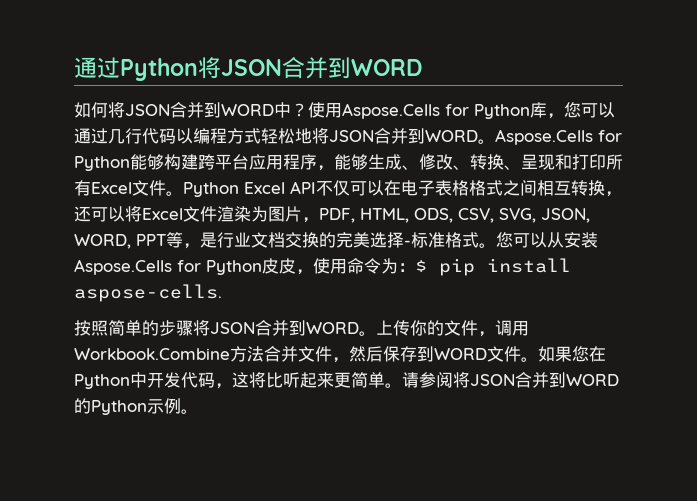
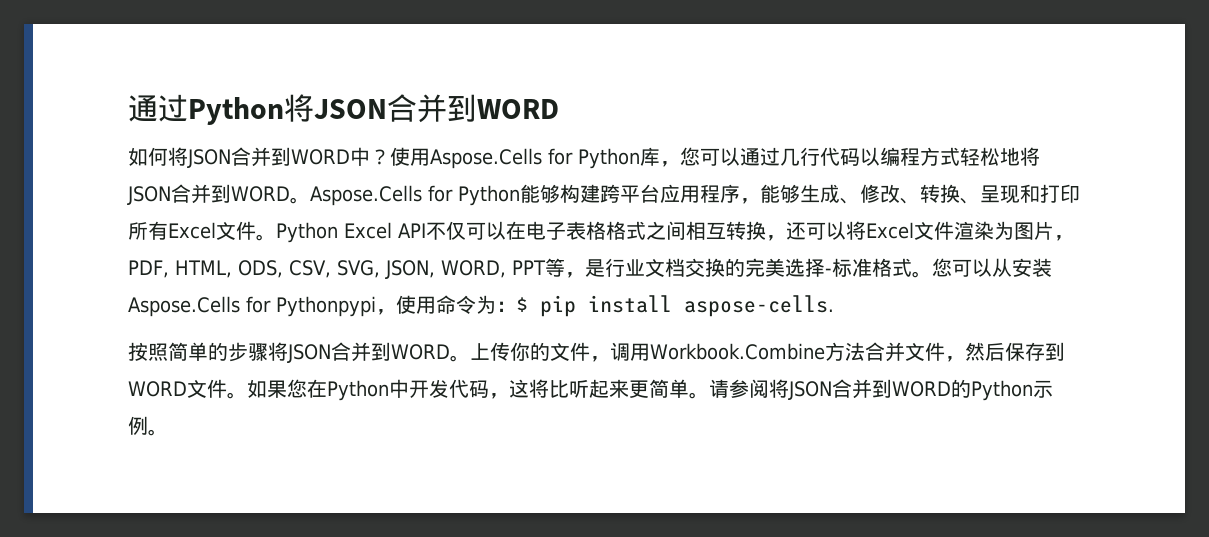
- 您可以从安装Aspose.Cells for Python皮皮，使用命令为：$ pip install aspose-cells.
+ 您可以从安装Aspose.Cells for Pythonpypi，使用命令为：$ pip install aspose-cells.

